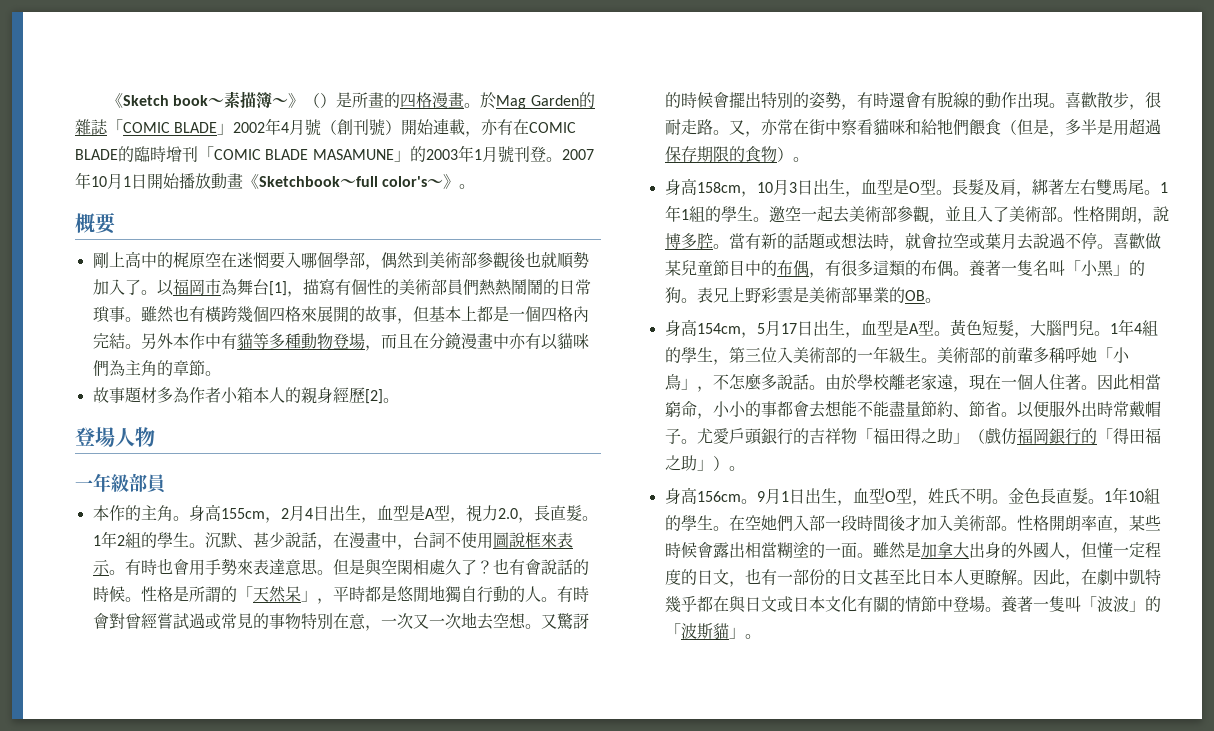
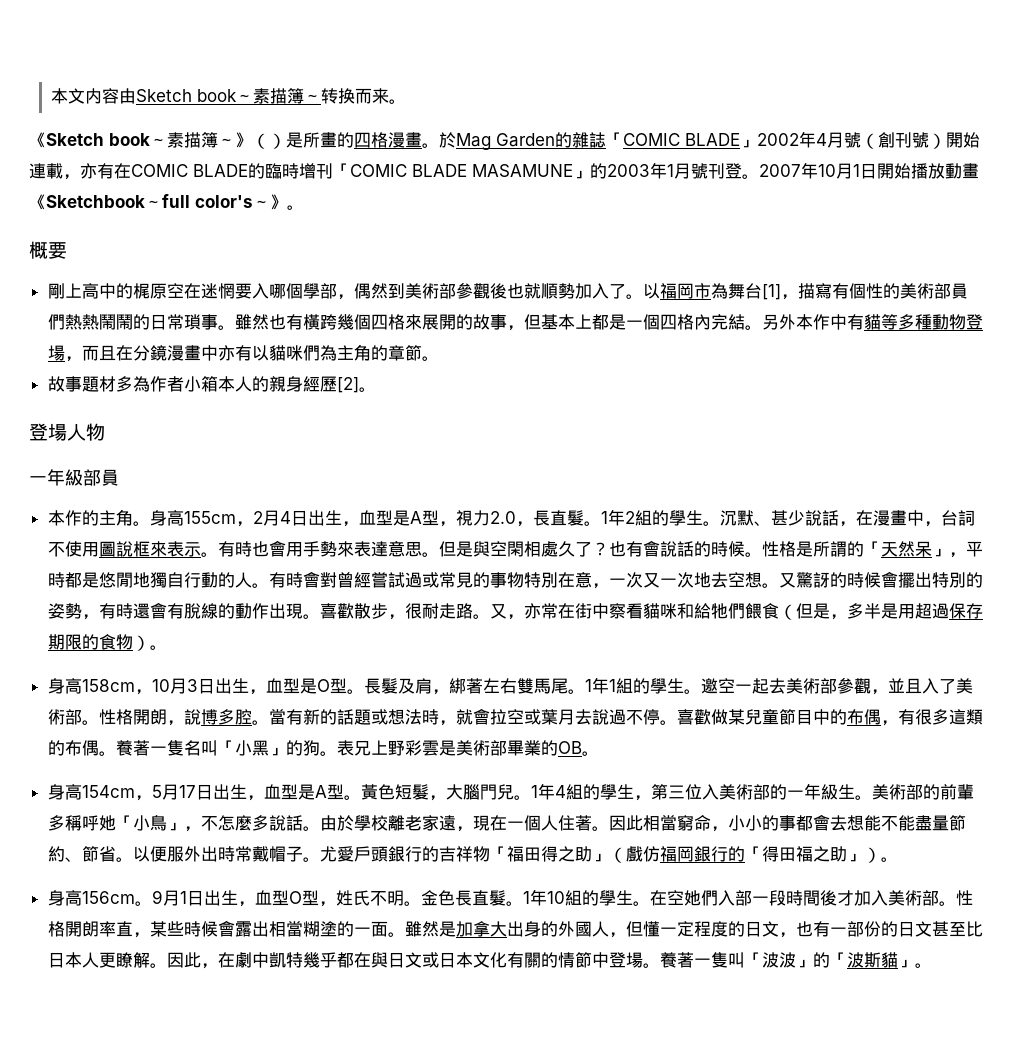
+ 本文内容由Sketch book～素描簿～转换而来。

